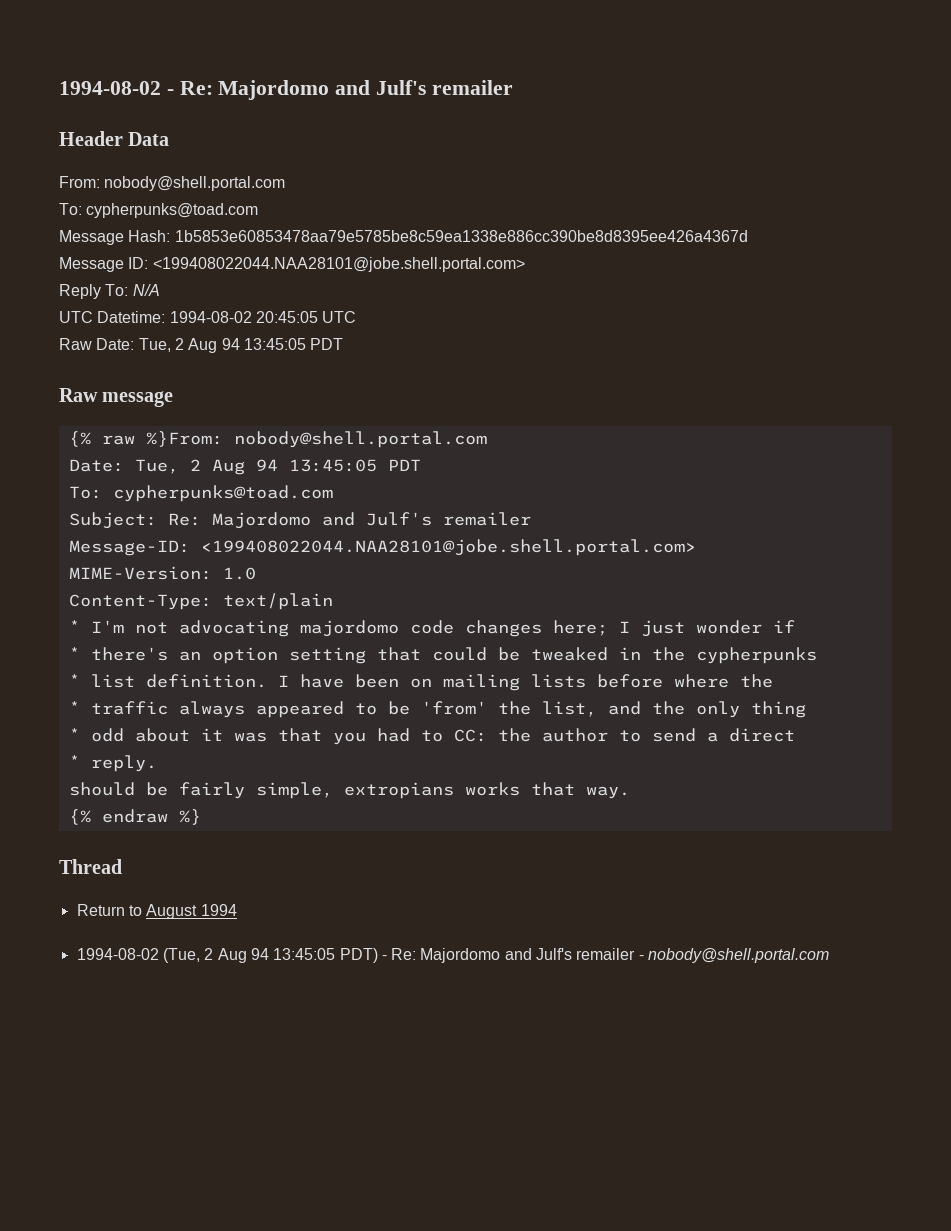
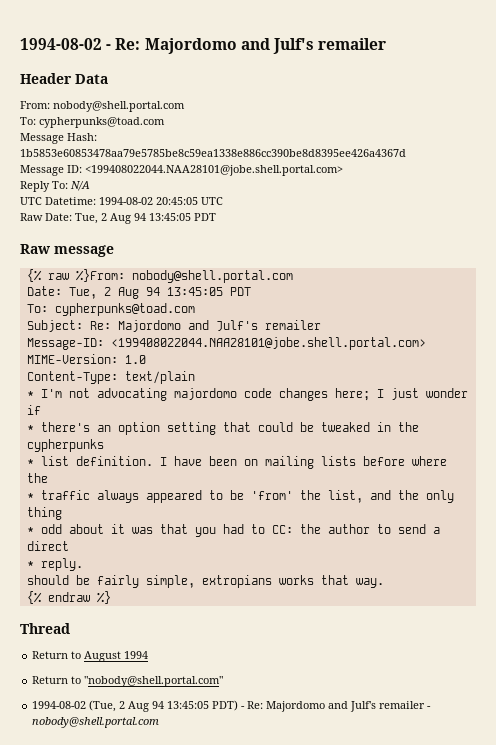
+ Return to "nobody@shell.portal.com"

